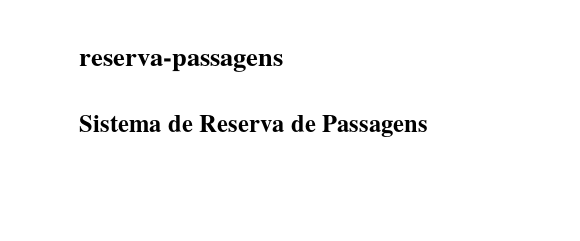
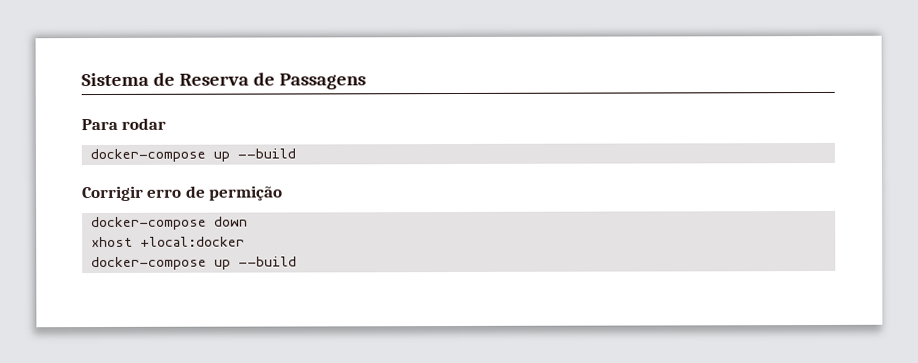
- reserva-passagens
+ Para rodar
+ docker-compose up --build
+ Corrigir erro de permição
+ docker-compose down
+ xhost +local:docker
+ docker-compose up --build

